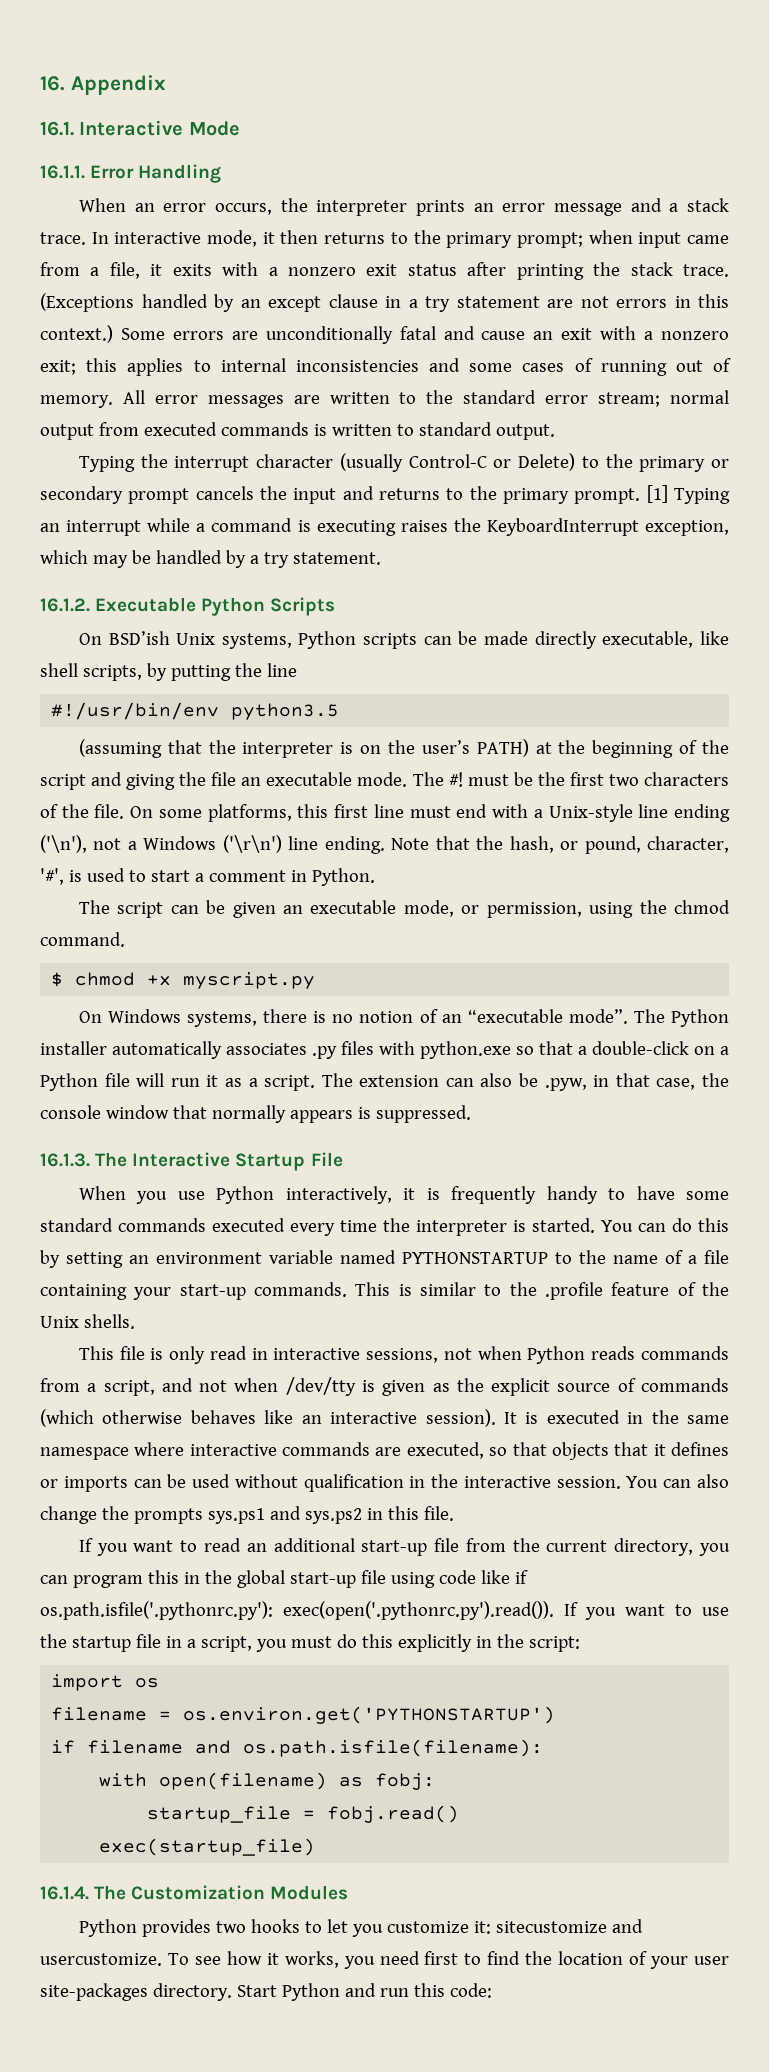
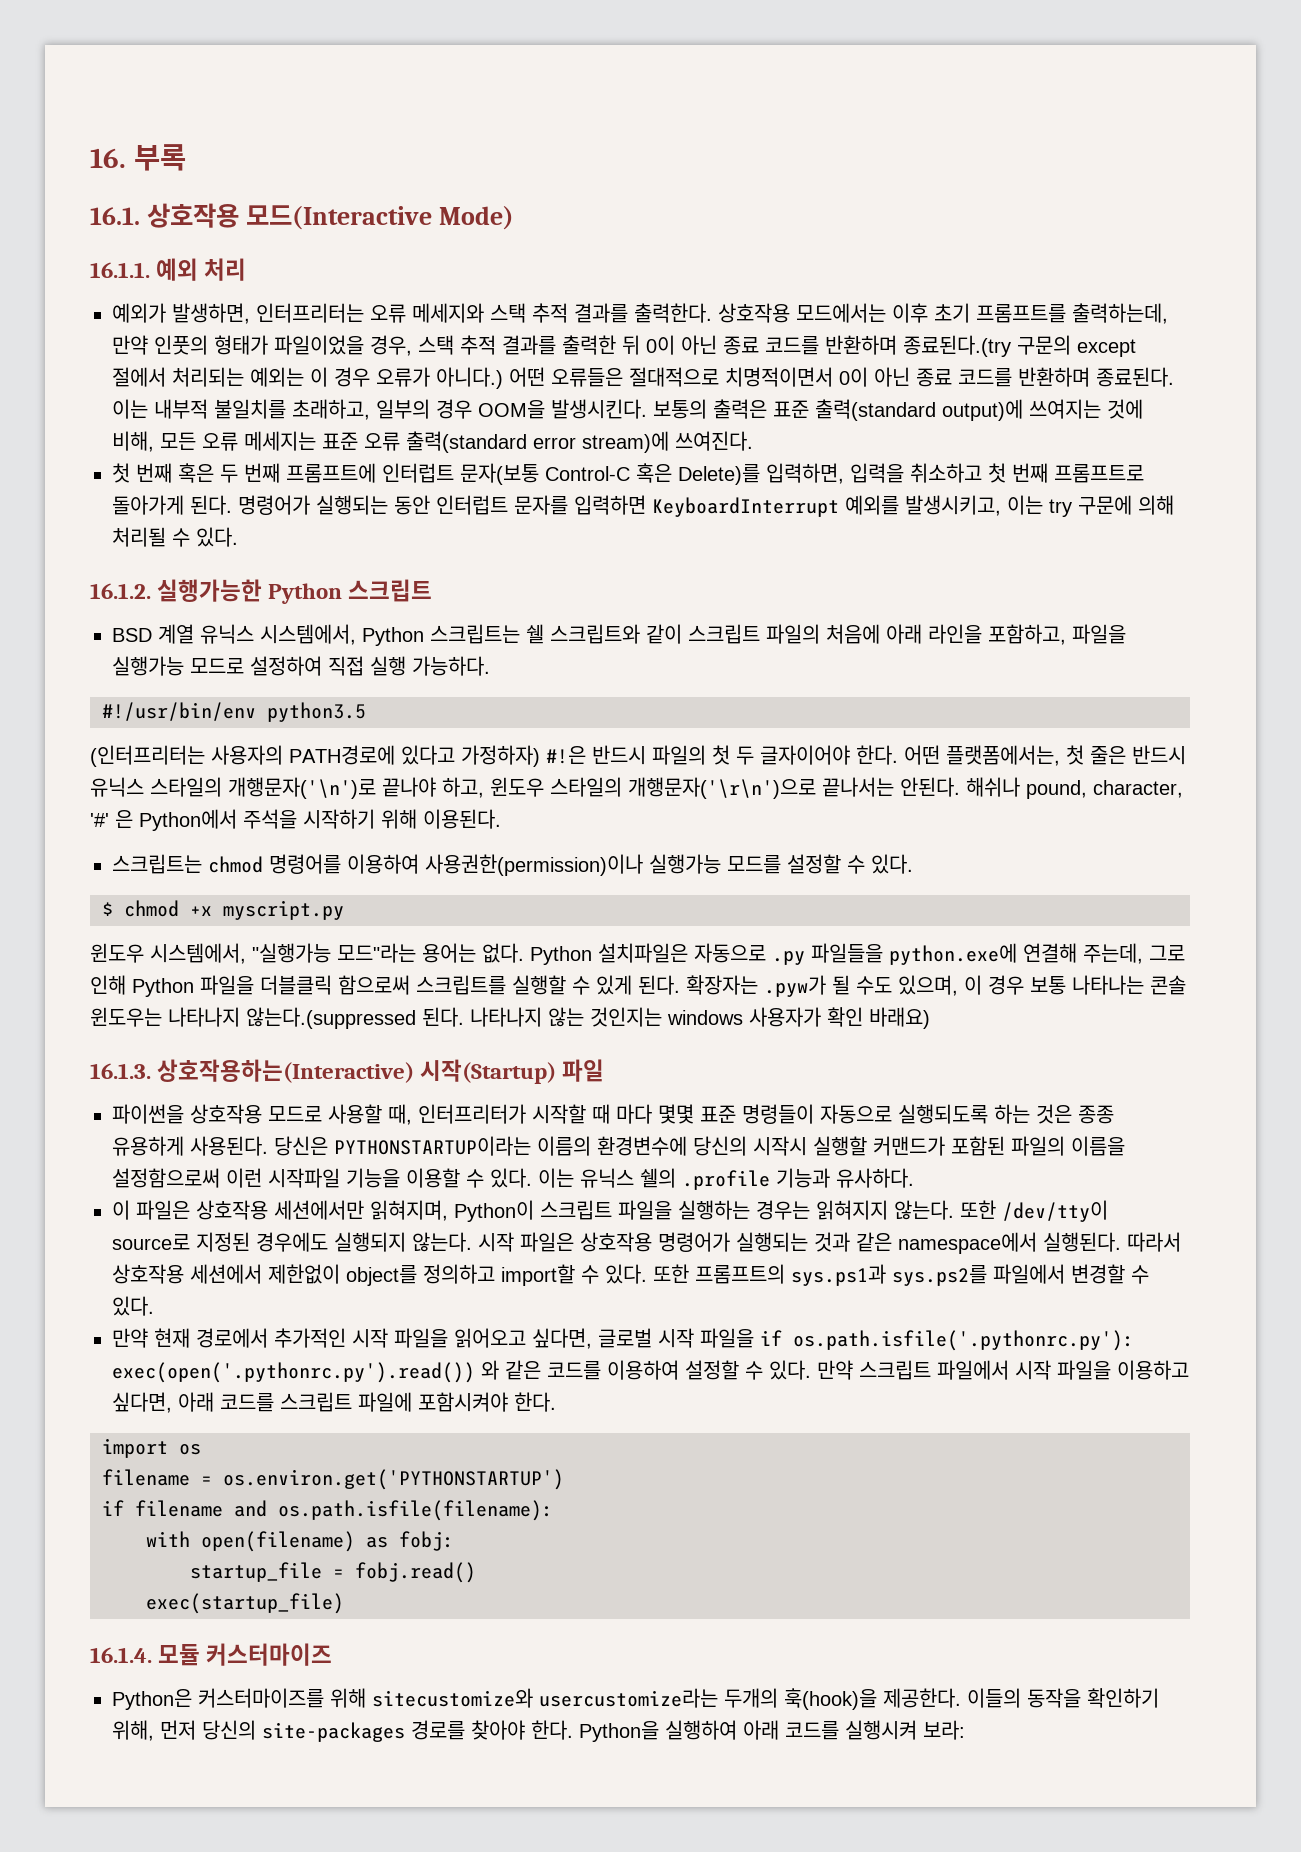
- 16. Appendix
+ 16. 부록
- 16.1. Interactive Mode
- 16.1.1. Error Handling
- When an error occurs, the interpreter prints an error message and a stack trace. In interactive mode, it then returns to the primary prompt; when input came from a file, it exits with a nonzero exit status after printing the stack trace. (Exceptions handled by an except clause in a try statement are not errors in this context.) Some errors are unconditionally fatal and cause an exit with a nonzero exit; this applies to internal inconsistencies and some cases of running out of memory. All error messages are written to the standard error stream; normal output from executed commands is written to standard output.
- Typing the interrupt character (usually Control-C or Delete) to the primary or secondary prompt cancels the input and returns to the primary prompt. [1] Typing an interrupt while a command is executing raises the KeyboardInterrupt exception, which may be handled by a try statement.
- 16.1.2. Executable Python Scripts
- On BSD’ish Unix systems, Python scripts can be made directly executable, like shell scripts, by putting the line
+ 16.1. 상호작용 모드(Interactive Mode)
+ 16.1.1. 예외 처리
+ 예외가 발생하면, 인터프리터는 오류 메세지와 스택 추적 결과를 출력한다. 상호작용 모드에서는 이후 초기 프롬프트를 출력하는데, 만약 인풋의 형태가 파일이었을 경우, 스택 추적 결과를 출력한 뒤 0이 아닌 종료 코드를 반환하며 종료된다.(try 구문의 except 절에서 처리되는 예외는 이 경우 오류가 아니다.) 어떤 오류들은 절대적으로 치명적이면서 0이 아닌 종료 코드를 반환하며 종료된다. 이는 내부적 불일치를 초래하고, 일부의 경우 OOM을 발생시킨다. 보통의 출력은 표준 출력(standard output)에 쓰여지는 것에 비해, 모든 오류 메세지는 표준 오류 출력(standard error stream)에 쓰여진다.
+ 첫 번째 혹은 두 번째 프롬프트에 인터럽트 문자(보통 Control-C 혹은 Delete)를 입력하면, 입력을 취소하고 첫 번째 프롬프트로 돌아가게 된다. 명령어가 실행되는 동안 인터럽트 문자를 입력하면 KeyboardInterrupt 예외를 발생시키고, 이는 try 구문에 의해 처리될 수 있다.
+ 16.1.2. 실행가능한 Python 스크립트
+ BSD 계열 유닉스 시스템에서, Python 스크립트는 쉘 스크립트와 같이 스크립트 파일의 처음에 아래 라인을 포함하고, 파일을 실행가능 모드로 설정하여 직접 실행 가능하다.
  #!/usr/bin/env python3.5
- (assuming that the interpreter is on the user’s PATH) at the beginning of the script and giving the file an executable mode. The #! must be the first two characters of the file. On some platforms, this first line must end with a Unix-style line ending ('\n'), not a Windows ('\r\n') line ending. Note that the hash, or pound, character, '#', is used to start a comment in Python.
- The script can be given an executable mode, or permission, using the chmod command.
+ (인터프리터는 사용자의 PATH경로에 있다고 가정하자) #!은 반드시 파일의 첫 두 글자이어야 한다. 어떤 플랫폼에서는, 첫 줄은 반드시 유닉스 스타일의 개행문자('\n')로 끝나야 하고, 윈도우 스타일의 개행문자('\r\n')으로 끝나서는 안된다. 해쉬나 pound, character, '#' 은 Python에서 주석을 시작하기 위해 이용된다.
+ 스크립트는 chmod 명령어를 이용하여 사용권한(permission)이나 실행가능 모드를 설정할 수 있다.
  $ chmod +x myscript.py
- On Windows systems, there is no notion of an “executable mode”. The Python installer automatically associates .py files with python.exe so that a double-click on a Python file will run it as a script. The extension can also be .pyw, in that case, the console window that normally appears is suppressed.
- 16.1.3. The Interactive Startup File
- When you use Python interactively, it is frequently handy to have some standard commands executed every time the interpreter is started. You can do this by setting an environment variable named PYTHONSTARTUP to the name of a file containing your start-up commands. This is similar to the .profile feature of the Unix shells.
- This file is only read in interactive sessions, not when Python reads commands from a script, and not when /dev/tty is given as the explicit source of commands (which otherwise behaves like an interactive session). It is executed in the same namespace where interactive commands are executed, so that objects that it defines or imports can be used without qualification in the interactive session. You can also change the prompts sys.ps1 and sys.ps2 in this file.
- If you want to read an additional start-up file from the current directory, you can program this in the global start-up file using code like if os.path.isfile('.pythonrc.py'): exec(open('.pythonrc.py').read()). If you want to use the startup file in a script, you must do this explicitly in the script:
+ 윈도우 시스템에서, "실행가능 모드"라는 용어는 없다. Python 설치파일은 자동으로 .py 파일들을 python.exe에 연결해 주는데, 그로 인해 Python 파일을 더블클릭 함으로써 스크립트를 실행할 수 있게 된다. 확장자는 .pyw가 될 수도 있으며, 이 경우 보통 나타나는 콘솔 윈도우는 나타나지 않는다.(suppressed 된다. 나타나지 않는 것인지는 windows 사용자가 확인 바래요)
+ 16.1.3. 상호작용하는(Interactive) 시작(Startup) 파일
+ 파이썬을 상호작용 모드로 사용할 때, 인터프리터가 시작할 때 마다 몇몇 표준 명령들이 자동으로 실행되도록 하는 것은 종종 유용하게 사용된다. 당신은 PYTHONSTARTUP이라는 이름의 환경변수에 당신의 시작시 실행할 커맨드가 포함된 파일의 이름을 설정함으로써 이런 시작파일 기능을 이용할 수 있다. 이는 유닉스 쉘의 .profile 기능과 유사하다.
+ 이 파일은 상호작용 세션에서만 읽혀지며, Python이 스크립트 파일을 실행하는 경우는 읽혀지지 않는다. 또한 /dev/tty이 source로 지정된 경우에도 실행되지 않는다. 시작 파일은 상호작용 명령어가 실행되는 것과 같은 namespace에서 실행된다. 따라서 상호작용 세션에서 제한없이 object를 정의하고 import할 수 있다. 또한 프롬프트의 sys.ps1과 sys.ps2를 파일에서 변경할 수 있다.
+ 만약 현재 경로에서 추가적인 시작 파일을 읽어오고 싶다면, 글로벌 시작 파일을 if os.path.isfile('.pythonrc.py'): exec(open('.pythonrc.py').read()) 와 같은 코드를 이용하여 설정할 수 있다. 만약 스크립트 파일에서 시작 파일을 이용하고 싶다면, 아래 코드를 스크립트 파일에 포함시켜야 한다.
- 16.1.4. The Customization Modules
- Python provides two hooks to let you customize it: sitecustomize and usercustomize. To see how it works, you need first to find the location of your user site-packages directory. Start Python and run this code:
+ 16.1.4. 모듈 커스터마이즈
+ Python은 커스터마이즈를 위해 sitecustomize와 usercustomize라는 두개의 훅(hook)을 제공한다. 이들의 동작을 확인하기 위해, 먼저 당신의 site-packages 경로를 찾아야 한다. Python을 실행하여 아래 코드를 실행시켜 보라:

